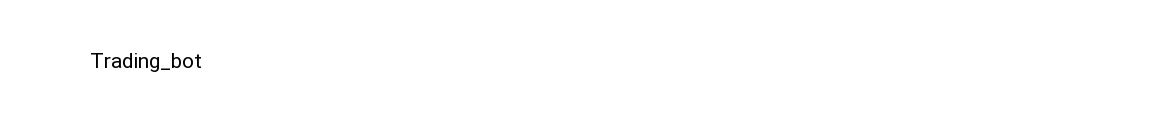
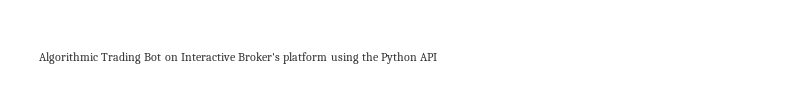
- Trading_bot
+ Algorithmic Trading Bot on Interactive Broker's platform using the Python API

